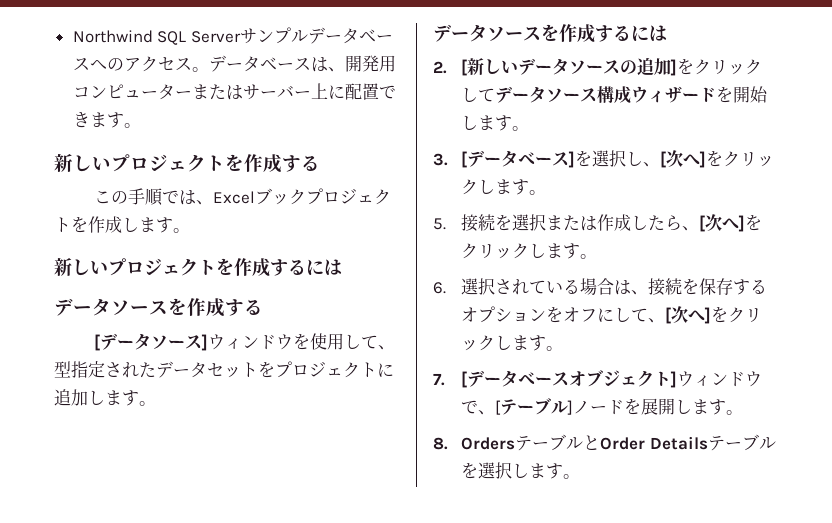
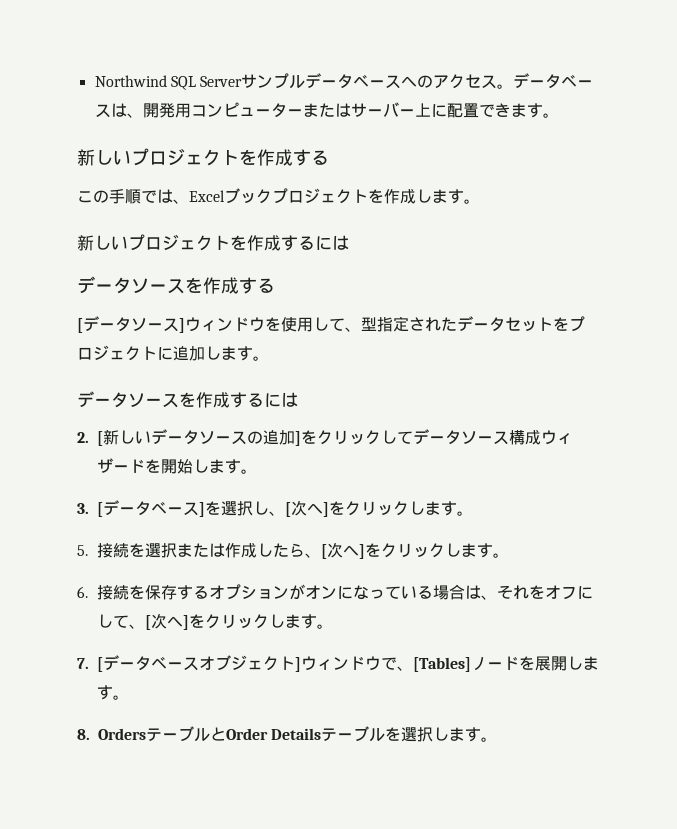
- 6.選択されている場合は、接続を保存するオプションをオフにして、[次へ]をクリックします。
+ 6.接続を保存するオプションがオンになっている場合は、それをオフにして、[次へ]をクリックします。
- 7. [データベースオブジェクト]ウィンドウで、[テーブル]ノードを展開します。
+ 7. [データベースオブジェクト]ウィンドウで、[Tables]ノードを展開します。

